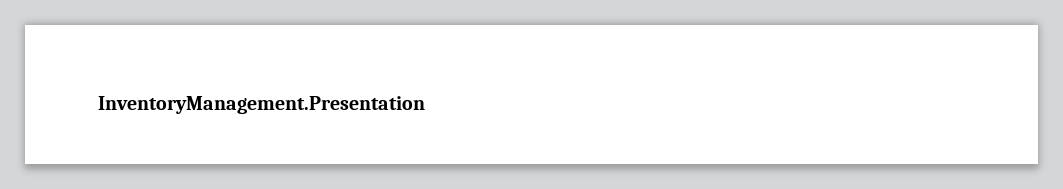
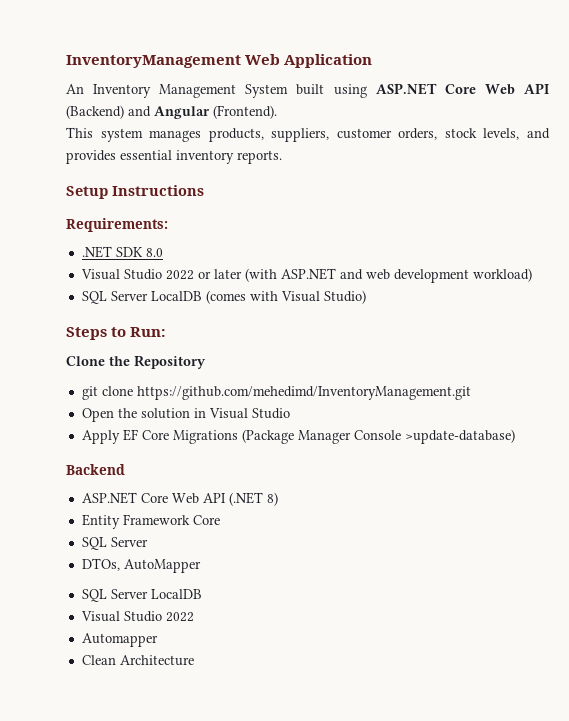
- InventoryManagement.Presentation
+ InventoryManagement Web Application
+ An Inventory Management System built using ASP.NET Core Web API (Backend) and Angular (Frontend).
+ This system manages products, suppliers, customer orders, stock levels, and provides essential inventory reports.
+ Setup Instructions
+ Requirements:
+ .NET SDK 8.0
+ Visual Studio 2022 or later (with ASP.NET and web development workload)
+ SQL Server LocalDB (comes with Visual Studio)
+ Steps to Run:
+ Clone the Repository
+ git clone https://github.com/mehedimd/InventoryManagement.git
+ Open the solution in Visual Studio
+ Apply EF Core Migrations (Package Manager Console >update-database)
+ Backend
+ ASP.NET Core Web API (.NET 8)
+ Entity Framework Core
+ SQL Server
+ DTOs, AutoMapper
+ SQL Server LocalDB
+ Visual Studio 2022
+ Automapper
+ Clean Architecture

